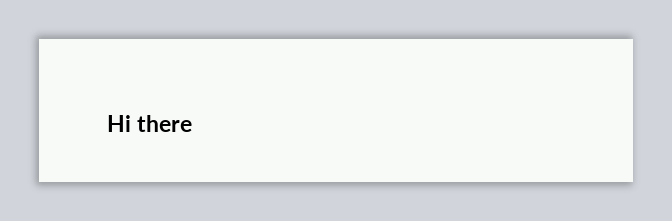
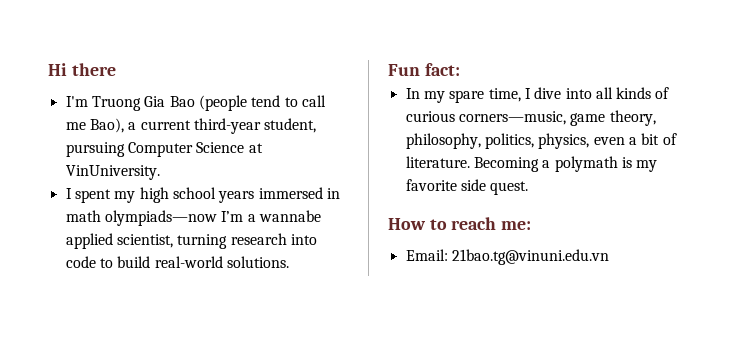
+ I'm Truong Gia Bao (people tend to call me Bao), a current third-year student, pursuing Computer Science at VinUniversity.
+ I spent my high school years immersed in math olympiads—now I’m a wannabe applied scientist, turning research into code to build real-world solutions.
+ Fun fact:
+ In my spare time, I dive into all kinds of curious corners—music, game theory, philosophy, politics, physics, even a bit of literature. Becoming a polymath is my favorite side quest.
+ How to reach me:
+ Email: 21bao.tg@vinuni.edu.vn

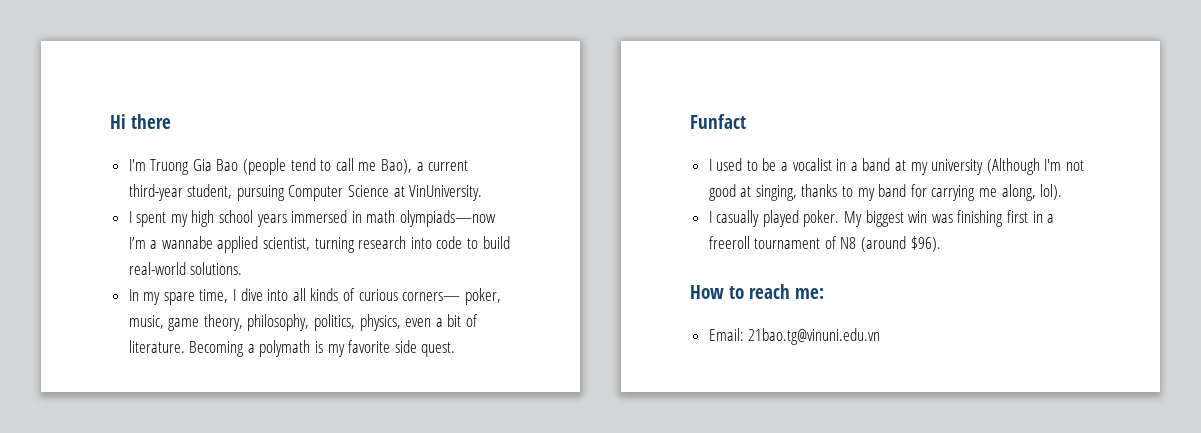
- Fun fact:
- In my spare time, I dive into all kinds of curious corners—music, game theory, philosophy, politics, physics, even a bit of literature.
+ In my spare time, I dive into all kinds of curious corners— poker, music, game theory, philosophy, politics, physics, even a bit of literature.
+ Funfact
+ I used to be a vocalist in a band at my university (Although I'm not good at singing, thanks to my band for carrying me along, lol).
+ I casually played poker. My biggest win was finishing first in a freeroll tournament of N8 (around $96).

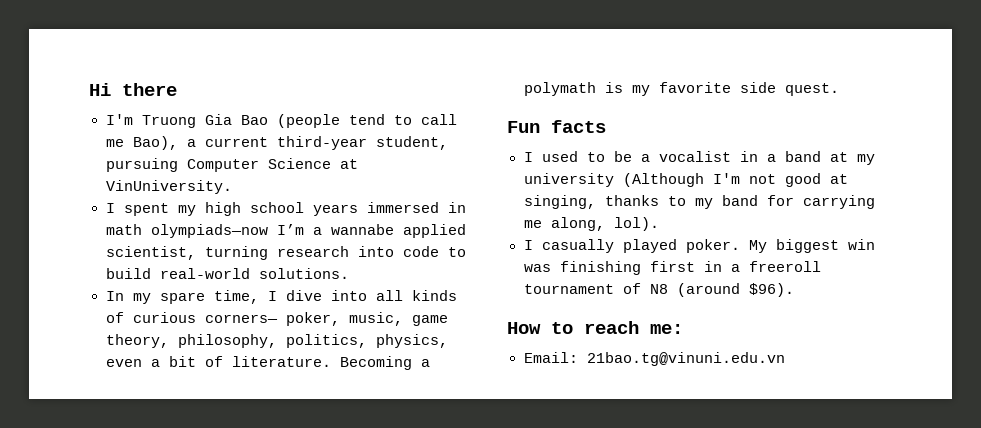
- Funfact
+ Fun facts

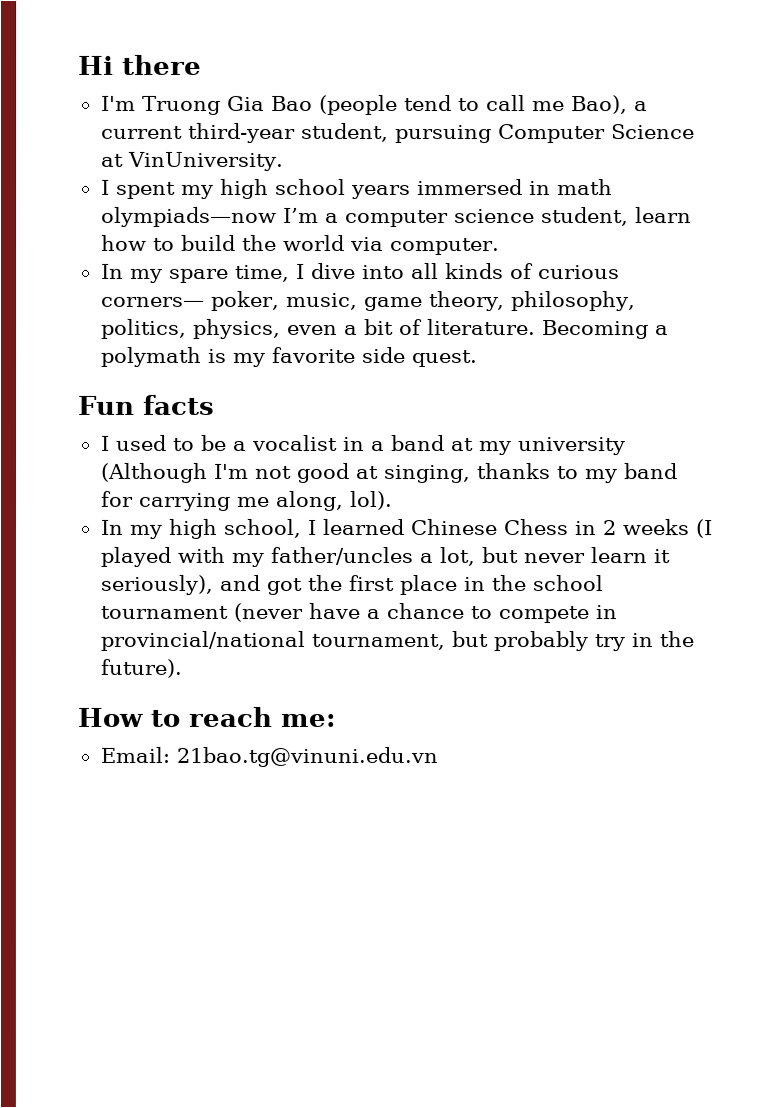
- I spent my high school years immersed in math olympiads—now I’m a wannabe applied scientist, turning research into code to build real-world solutions.
+ I spent my high school years immersed in math olympiads—now I’m a computer science student, learn how to build the world via computer.
- I casually played poker. My biggest win was finishing first in a freeroll tournament of N8 (around $96).
+ In my high school, I learned Chinese Chess in 2 weeks (I played with my father/uncles a lot, but never learn it seriously), and got the first place in the school tournament (never have a chance to compete in provincial/national tournament, but probably try in the future).

